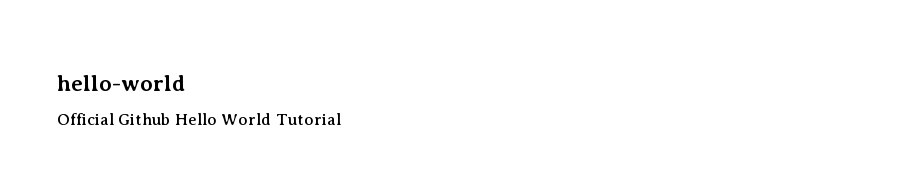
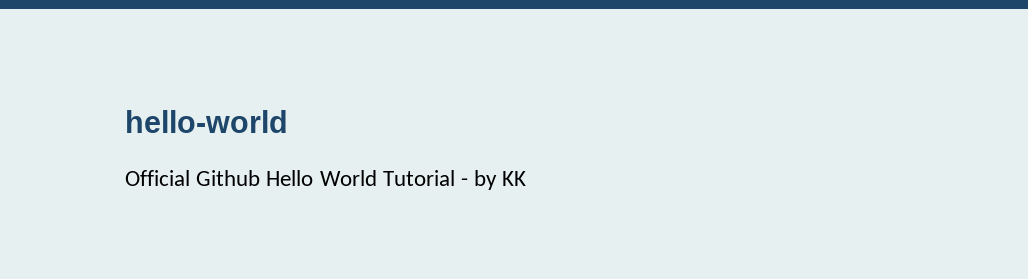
- Official Github Hello World Tutorial
+ Official Github Hello World Tutorial - by KK

